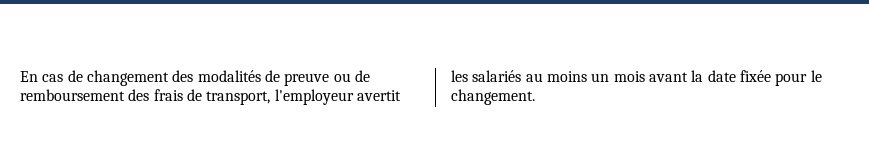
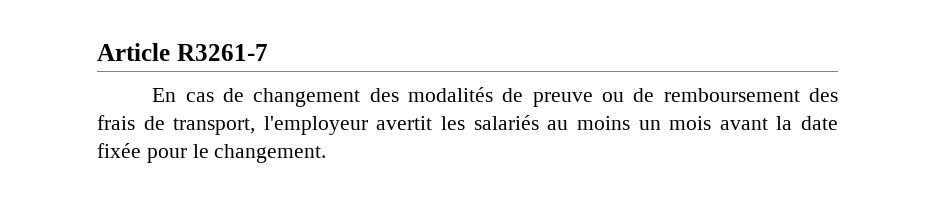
+ Article R3261-7

